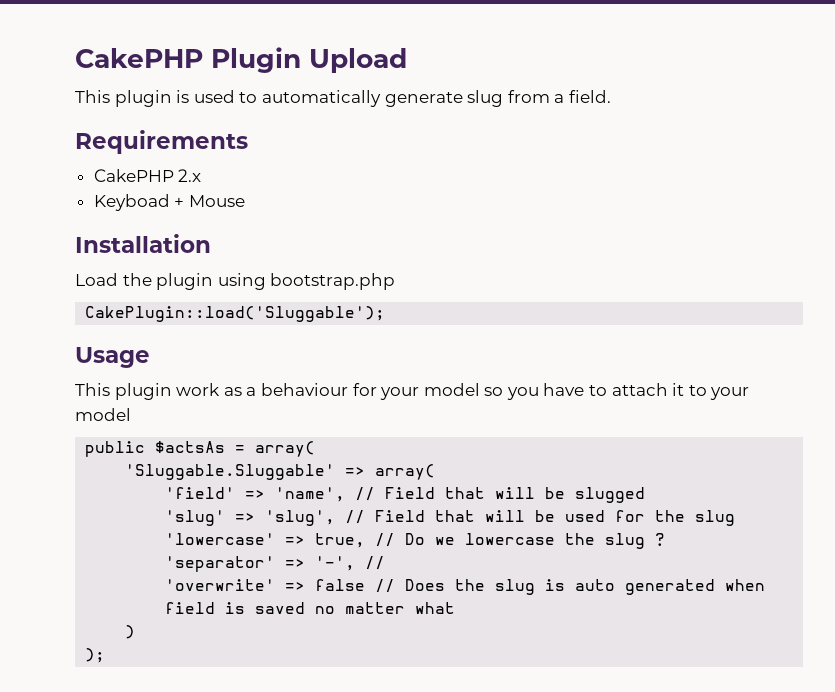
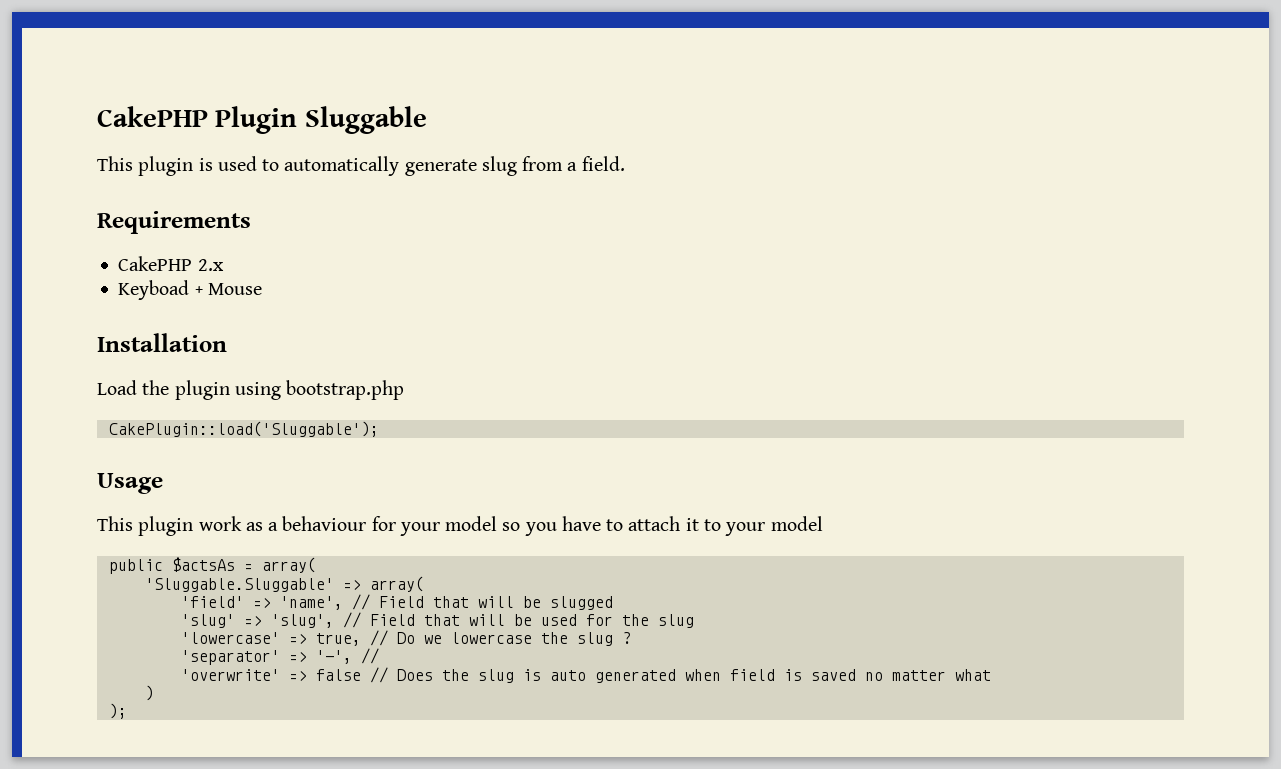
- CakePHP Plugin Upload
+ CakePHP Plugin Sluggable

